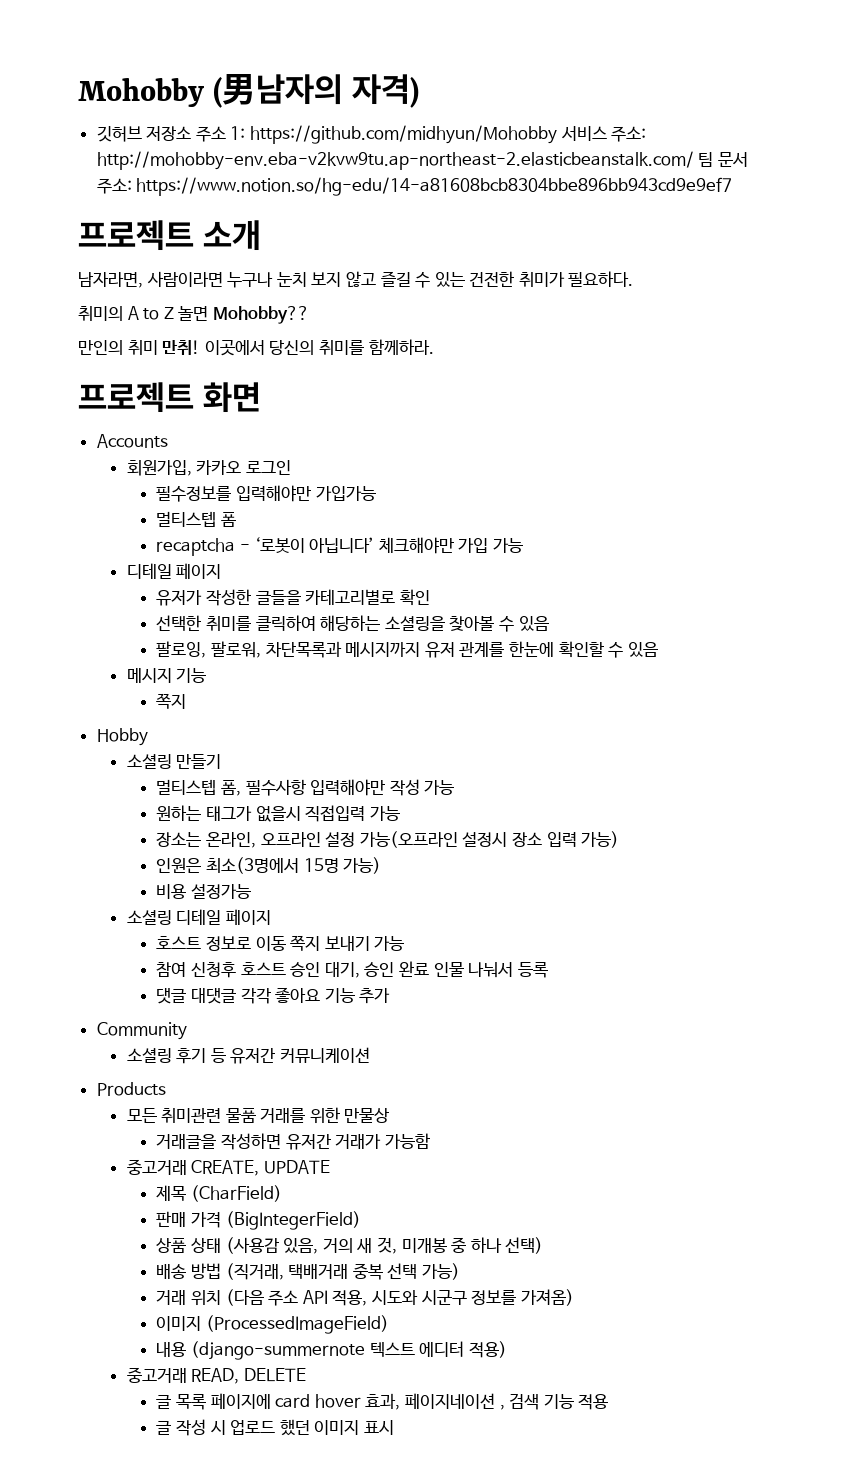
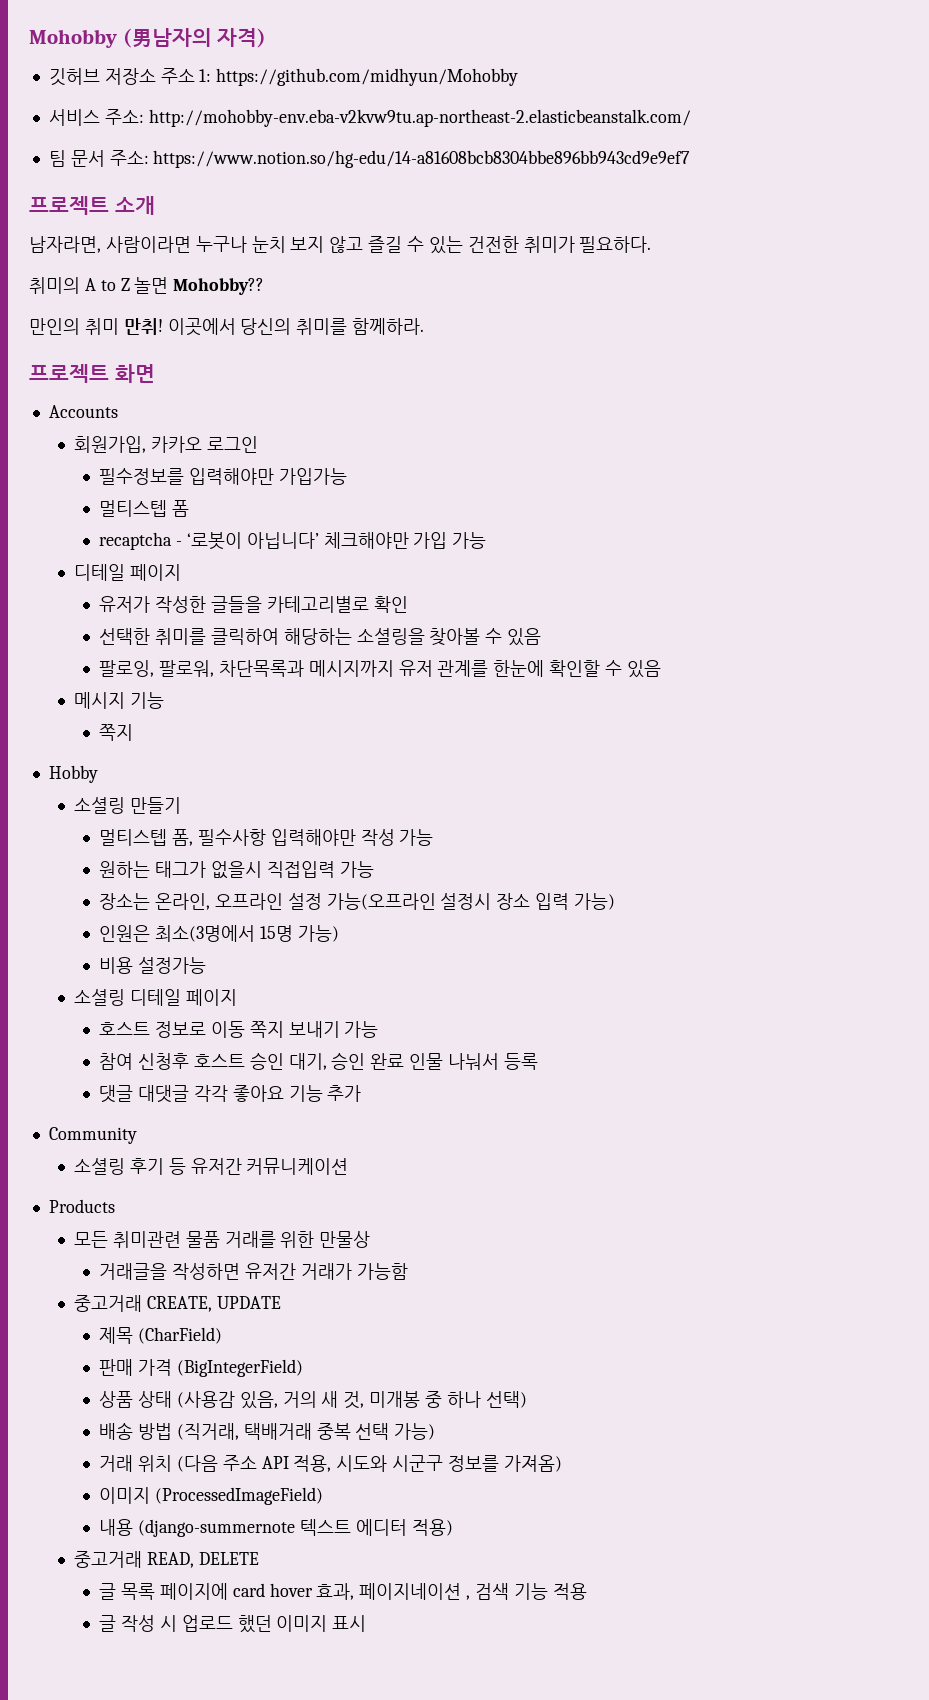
- 깃허브 저장소 주소 1: https://github.com/midhyun/Mohobby 서비스 주소: http://mohobby-env.eba-v2kvw9tu.ap-northeast-2.elasticbeanstalk.com/ 팀 문서 주소: https://www.notion.so/hg-edu/14-a81608bcb8304bbe896bb943cd9e9ef7
+ 깃허브 저장소 주소 1: https://github.com/midhyun/Mohobby
+ 서비스 주소: http://mohobby-env.eba-v2kvw9tu.ap-northeast-2.elasticbeanstalk.com/
+ 팀 문서 주소: https://www.notion.so/hg-edu/14-a81608bcb8304bbe896bb943cd9e9ef7

